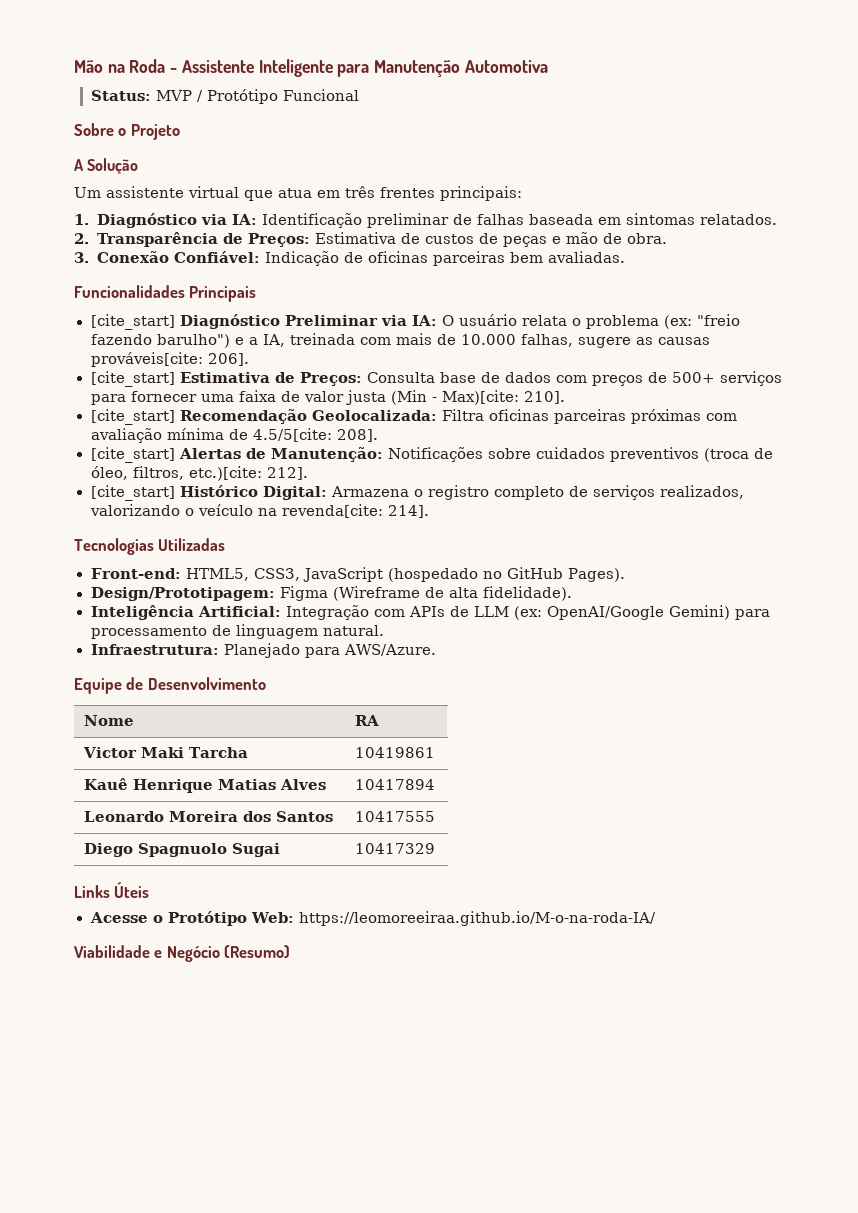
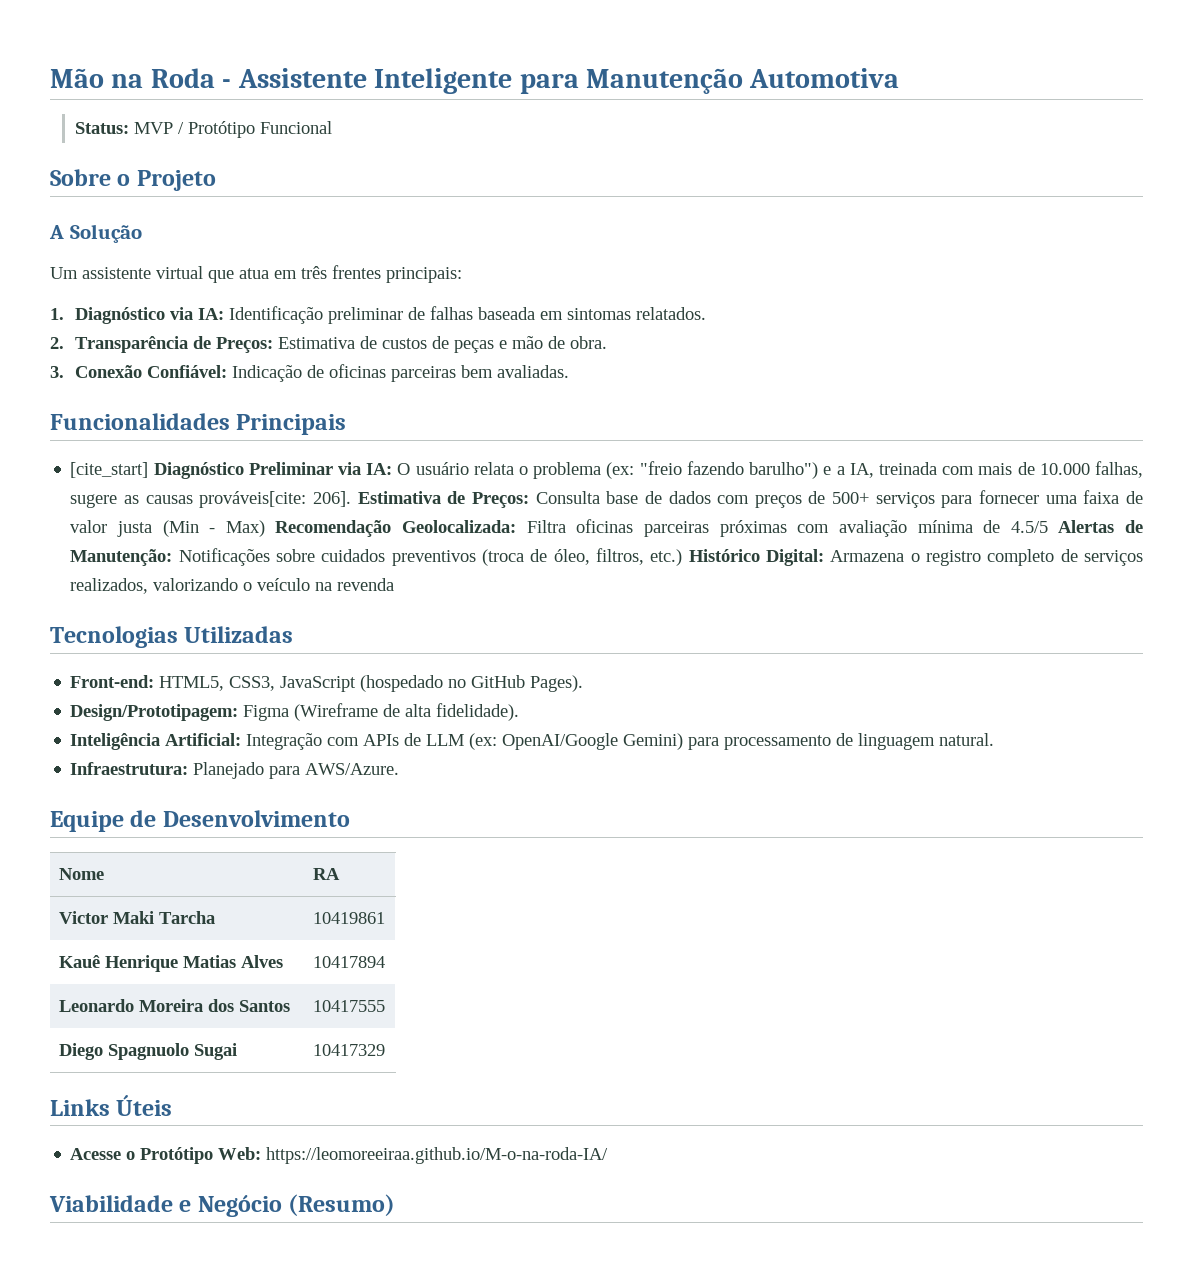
- 206].
- [cite_start] Estimativa de Preços:
+ 206]. Estimativa de Preços:
- Consulta base de dados com preços de 500+ serviços para fornecer uma faixa de valor justa (Min - Max)[cite: 210].
- [cite_start] Recomendação Geolocalizada:
+ Consulta base de dados com preços de 500+ serviços para fornecer uma faixa de valor justa (Min - Max) Recomendação Geolocalizada:
- Filtra oficinas parceiras próximas com avaliação mínima de 4.5/5[cite: 208].
- [cite_start] Alertas de Manutenção:
+ Filtra oficinas parceiras próximas com avaliação mínima de 4.5/5 Alertas de Manutenção:
- Notificações sobre cuidados preventivos (troca de óleo, filtros, etc.)[cite: 212].
- [cite_start] Histórico Digital:
+ Notificações sobre cuidados preventivos (troca de óleo, filtros, etc.) Histórico Digital:
- Armazena o registro completo de serviços realizados, valorizando o veículo na revenda[cite: 214].
+ Armazena o registro completo de serviços realizados, valorizando o veículo na revenda

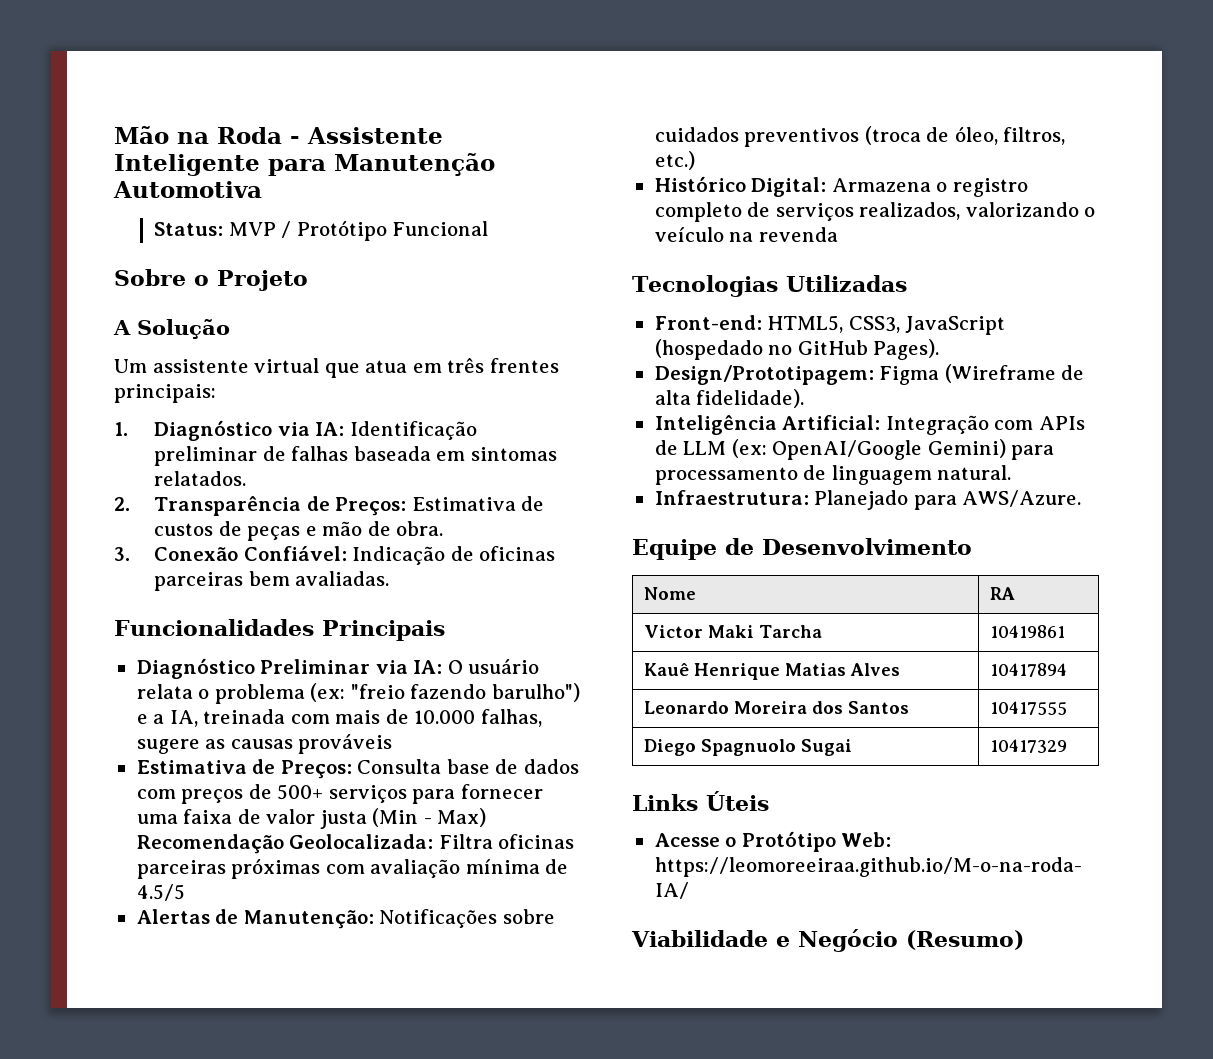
- [cite_start] Diagnóstico Preliminar via IA:
+ Diagnóstico Preliminar via IA:
- "freio fazendo barulho") e a IA, treinada com mais de 10.000 falhas, sugere as causas prováveis[cite: 206]. Estimativa de Preços:
+ "freio fazendo barulho") e a IA, treinada com mais de 10.000 falhas, sugere as causas prováveis
+ Estimativa de Preços:
- Filtra oficinas parceiras próximas com avaliação mínima de 4.5/5 Alertas de Manutenção:
+ Filtra oficinas parceiras próximas com avaliação mínima de 4.5/5
+ Alertas de Manutenção:
- Notificações sobre cuidados preventivos (troca de óleo, filtros, etc.) Histórico Digital:
+ Notificações sobre cuidados preventivos (troca de óleo, filtros, etc.)
+ Histórico Digital:

